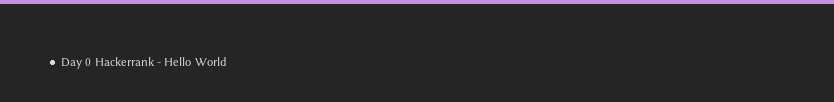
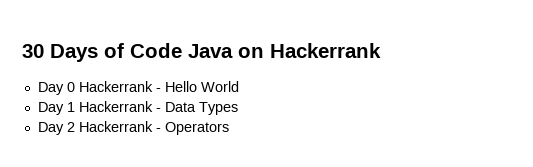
+ 30 Days of Code Java on Hackerrank
+ Day 1 Hackerrank - Data Types
+ Day 2 Hackerrank - Operators

